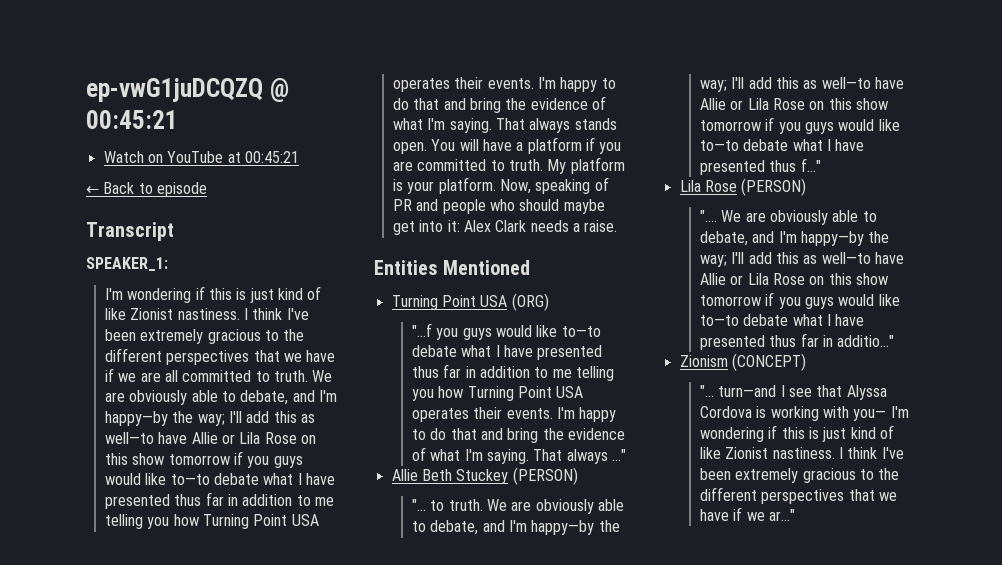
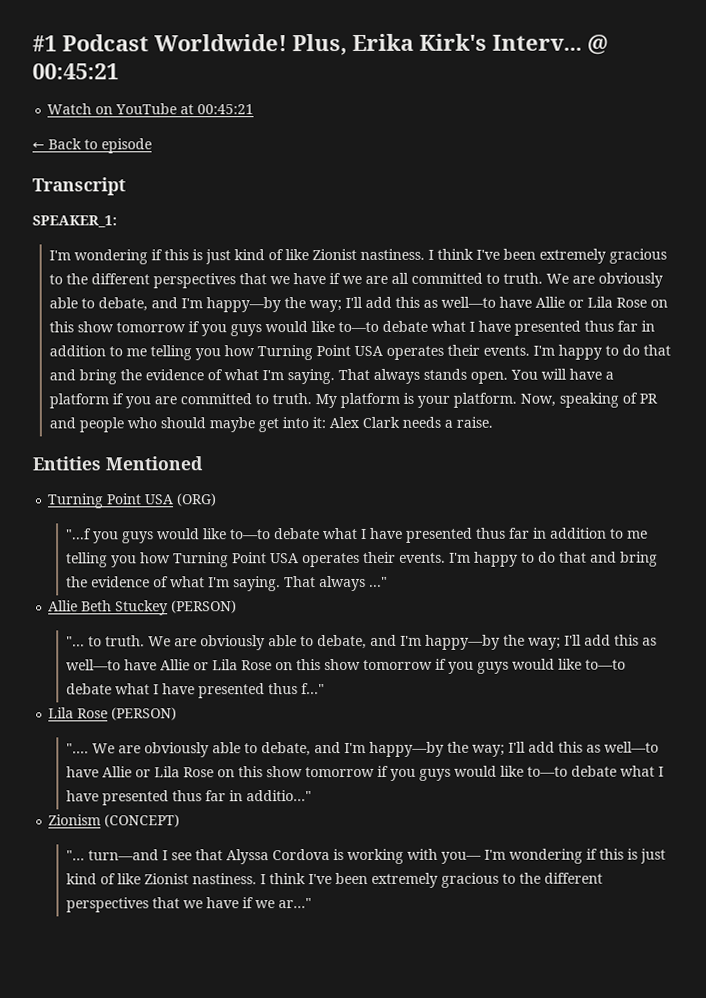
- ep-vwG1juDCQZQ @ 00:45:21
+ #1 Podcast Worldwide! Plus, Erika Kirk's Interv... @ 00:45:21

